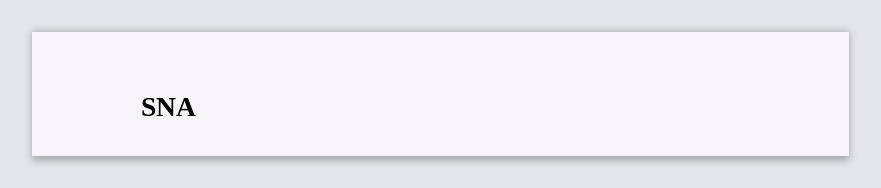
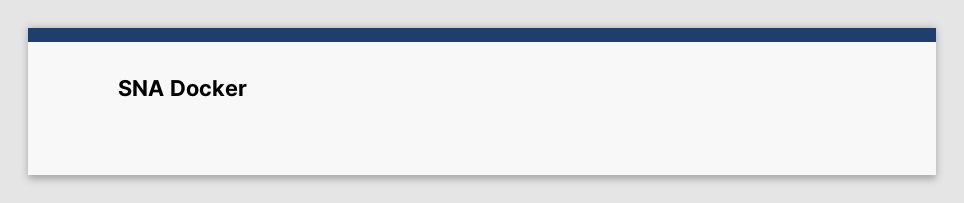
- SNA
+ SNA Docker

